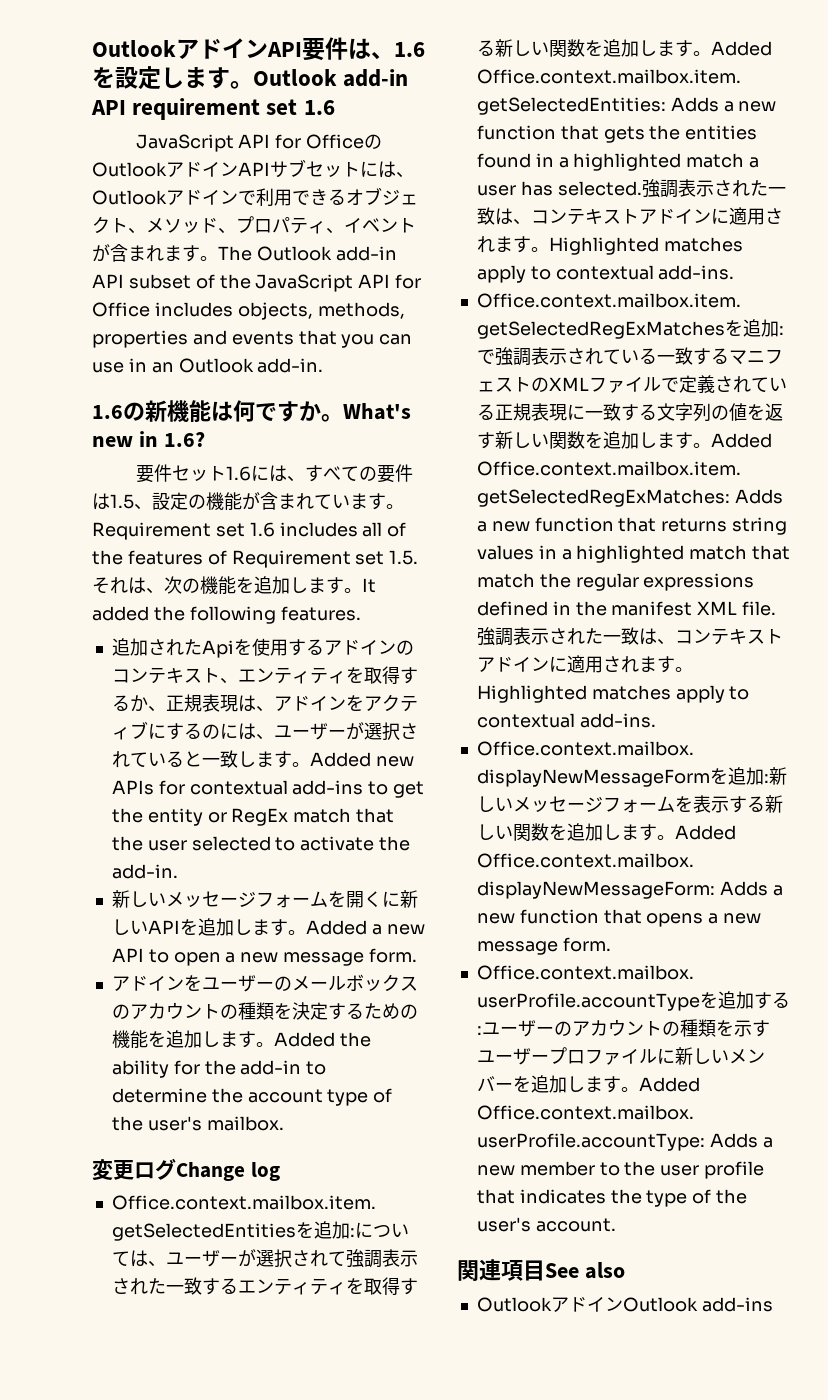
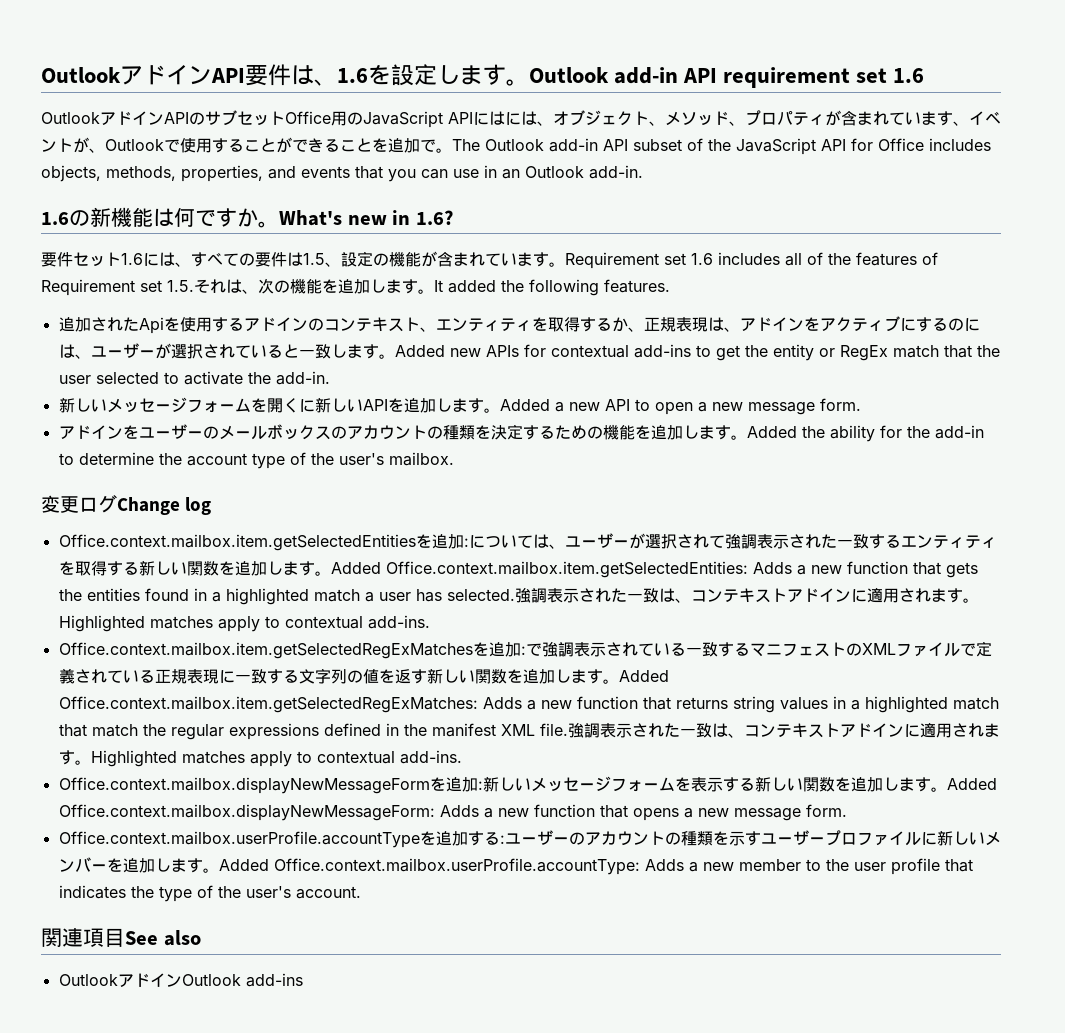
- JavaScript API for OfficeのOutlookアドインAPIサブセットには、Outlookアドインで利用できるオブジェクト、メソッド、プロパティ、イベントが含まれます。
+ OutlookアドインAPIのサブセットOffice用のJavaScript APIにはには、オブジェクト、メソッド、プロパティが含まれています、イベントが、Outlookで使用することができることを追加で。
- The Outlook add-in API subset of the JavaScript API for Office includes objects, methods, properties and events that you can use in an Outlook add-in.
+ The Outlook add-in API subset of the JavaScript API for Office includes objects, methods, properties, and events that you can use in an Outlook add-in.

